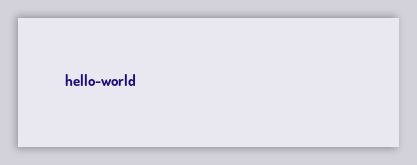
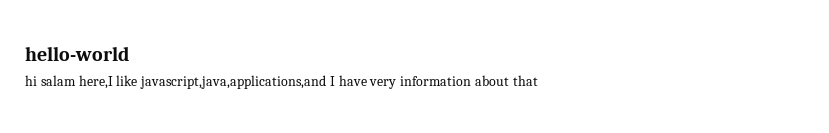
+ hi salam here,I like javascript,java,applications,and I have very information about that

